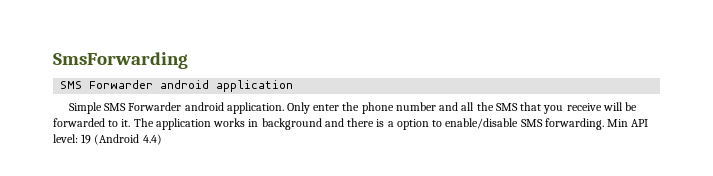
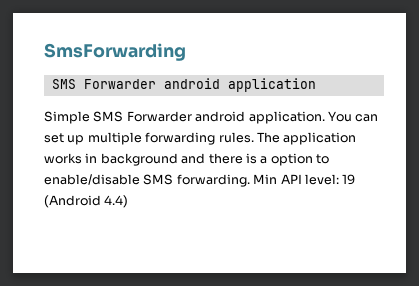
- Only enter the phone number and all the SMS that you receive will be forwarded to it.
+ You can set up multiple forwarding rules.

